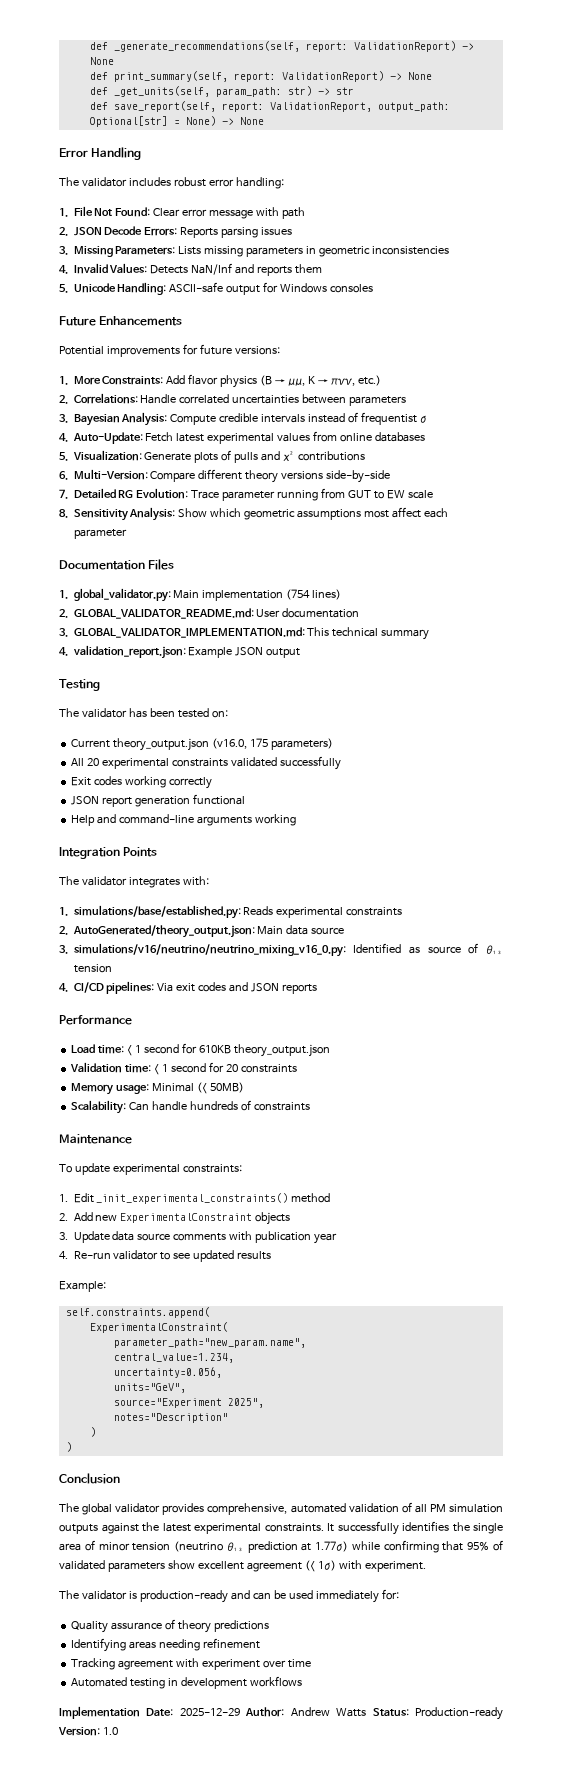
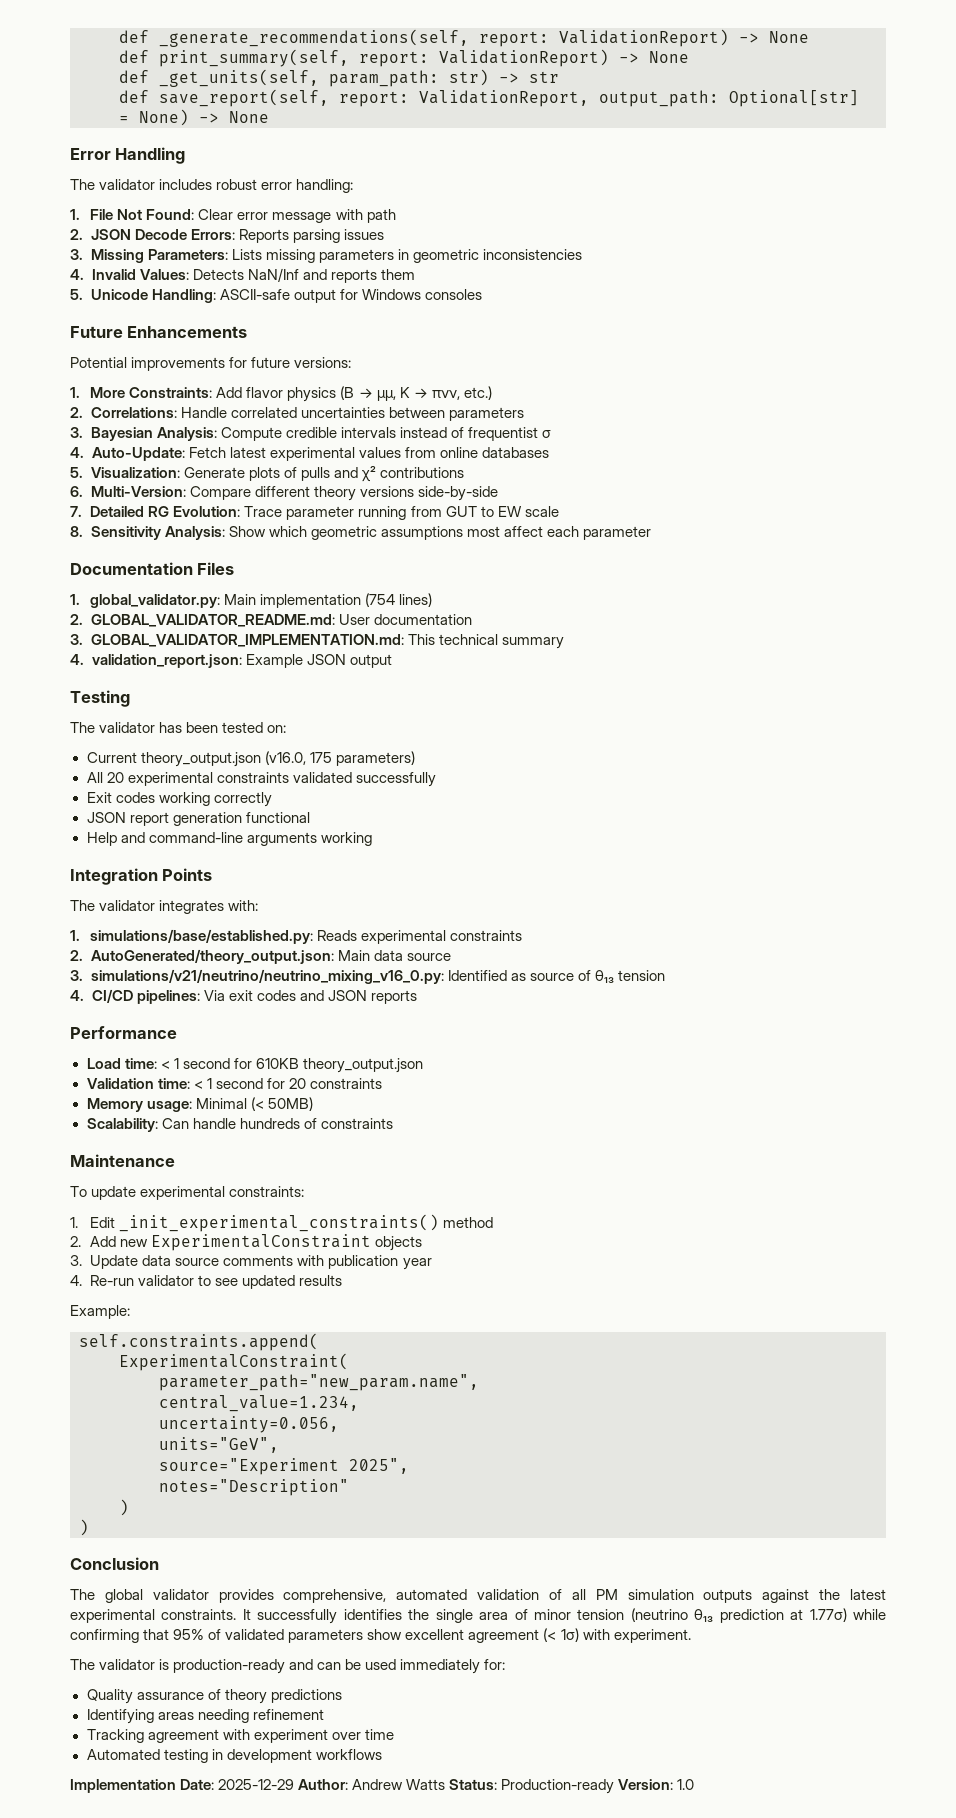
- 3. simulations/v16/neutrino/neutrino_mixing_v16_0.py: Identified as source of θ₁₃ tension
+ 3. simulations/v21/neutrino/neutrino_mixing_v16_0.py: Identified as source of θ₁₃ tension

